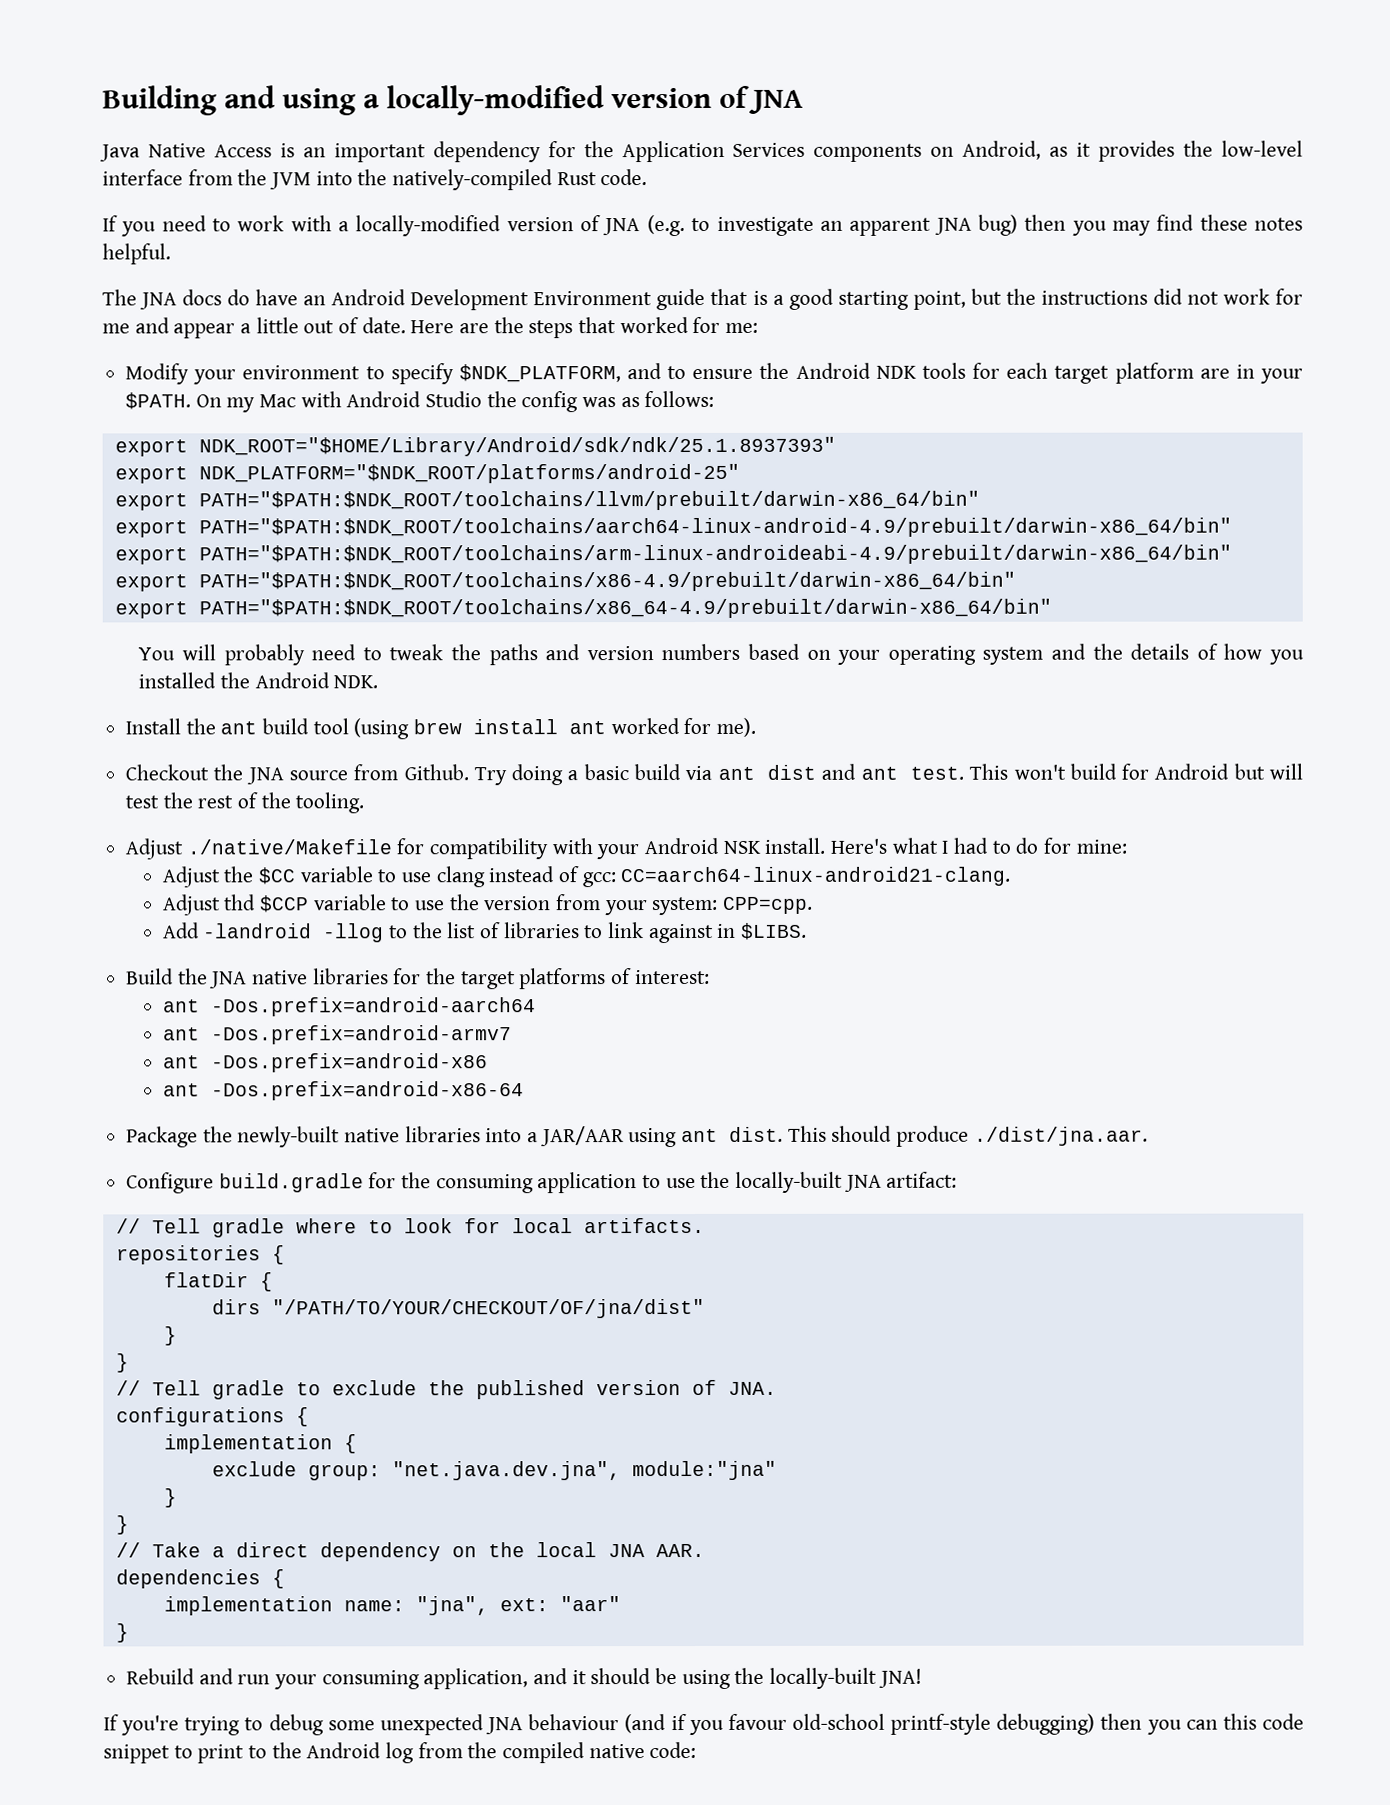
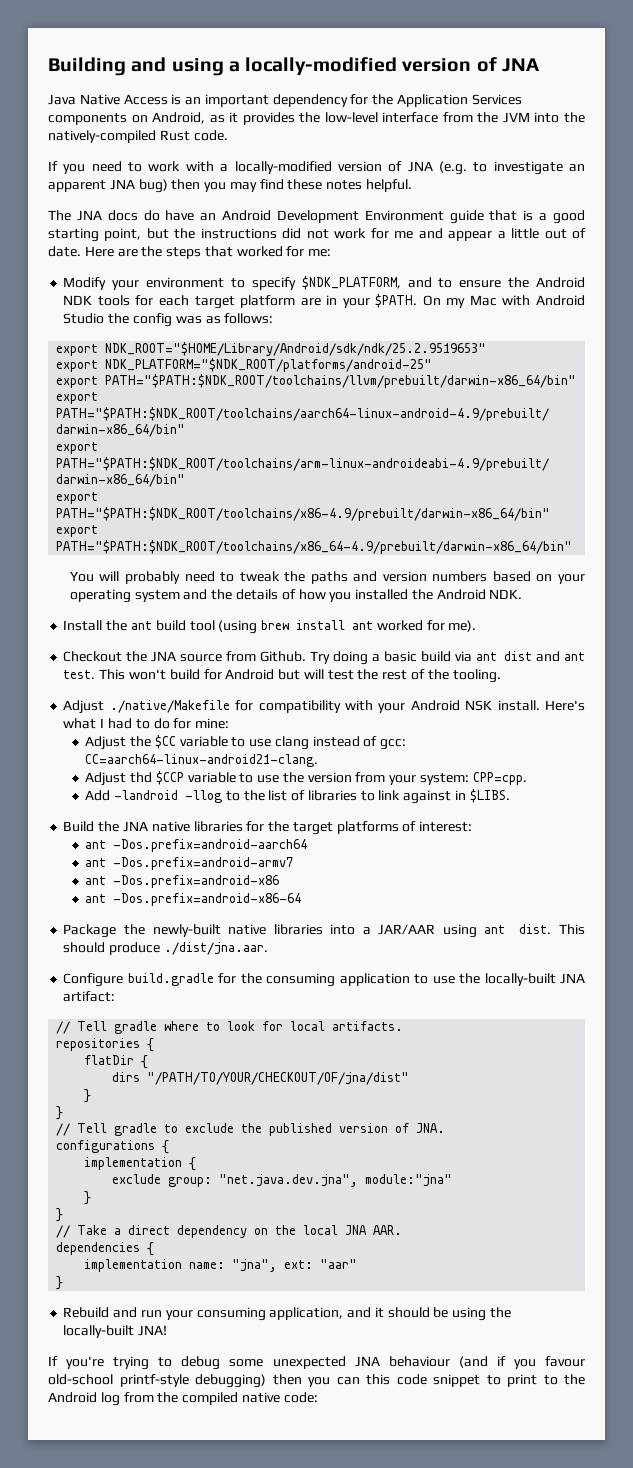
- export NDK_ROOT="$HOME/Library/Android/sdk/ndk/25.1.8937393"
+ export NDK_ROOT="$HOME/Library/Android/sdk/ndk/25.2.9519653"

